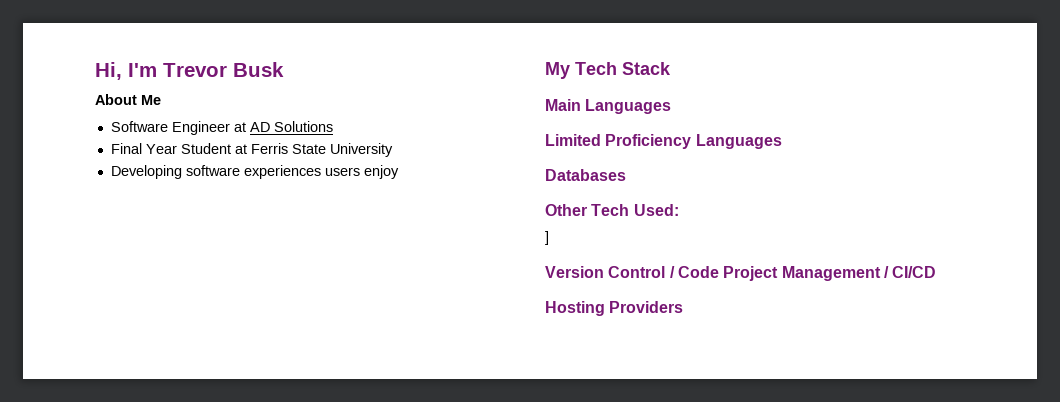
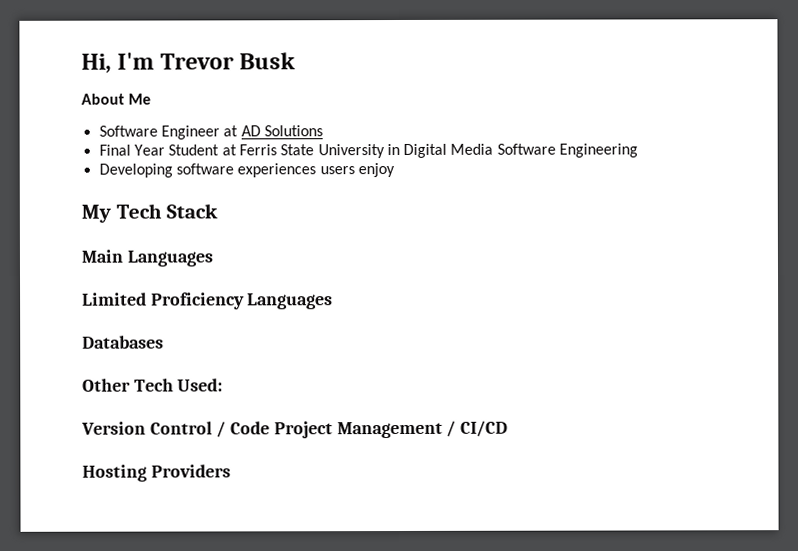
- Final Year Student at Ferris State University
+ Final Year Student at Ferris State University in Digital Media Software Engineering
- ]

